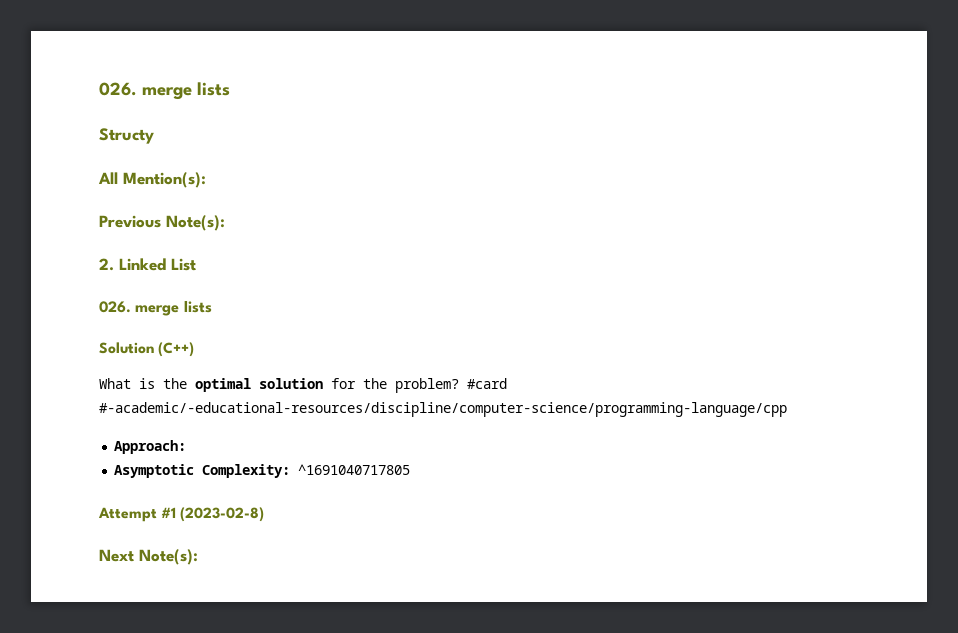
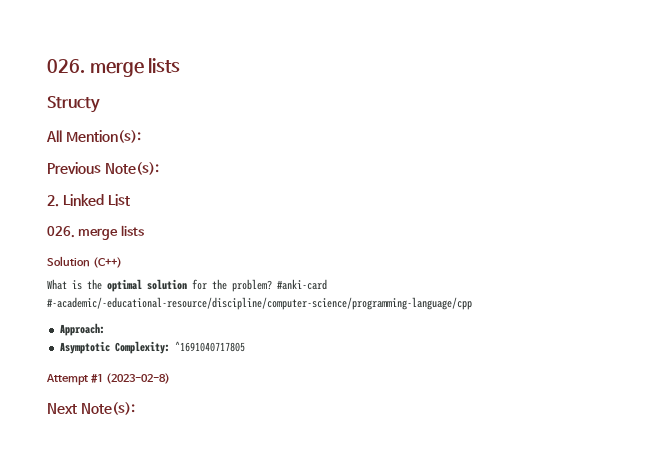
- #card #-academic/-educational-resources/discipline/computer-science/programming-language/cpp
+ #anki-card #-academic/-educational-resource/discipline/computer-science/programming-language/cpp

